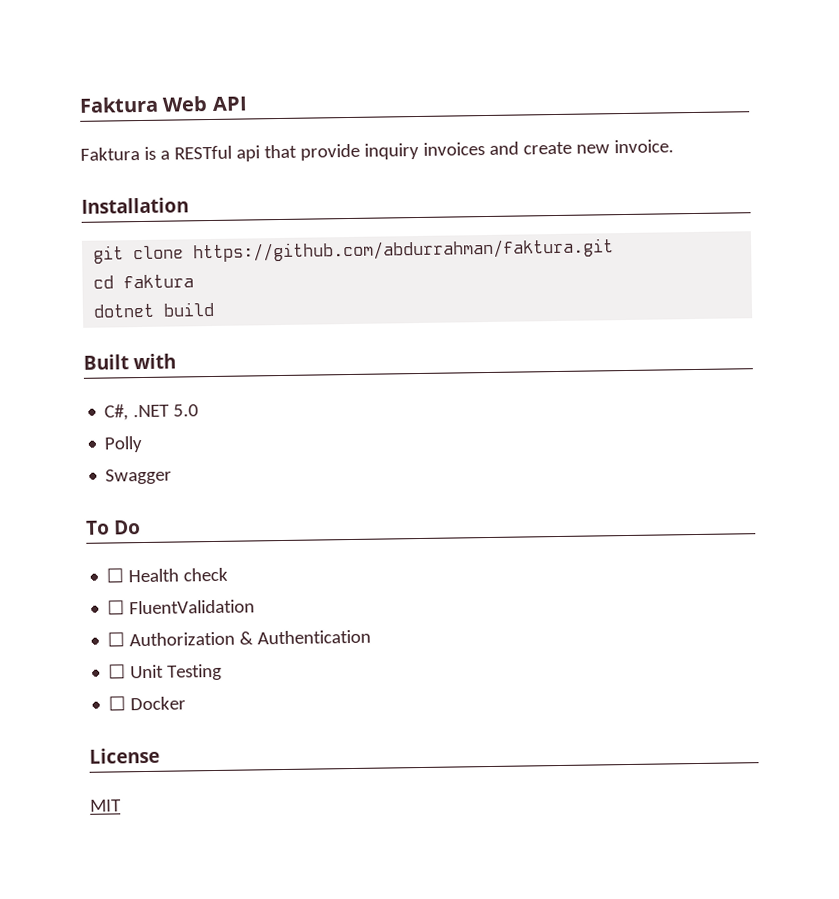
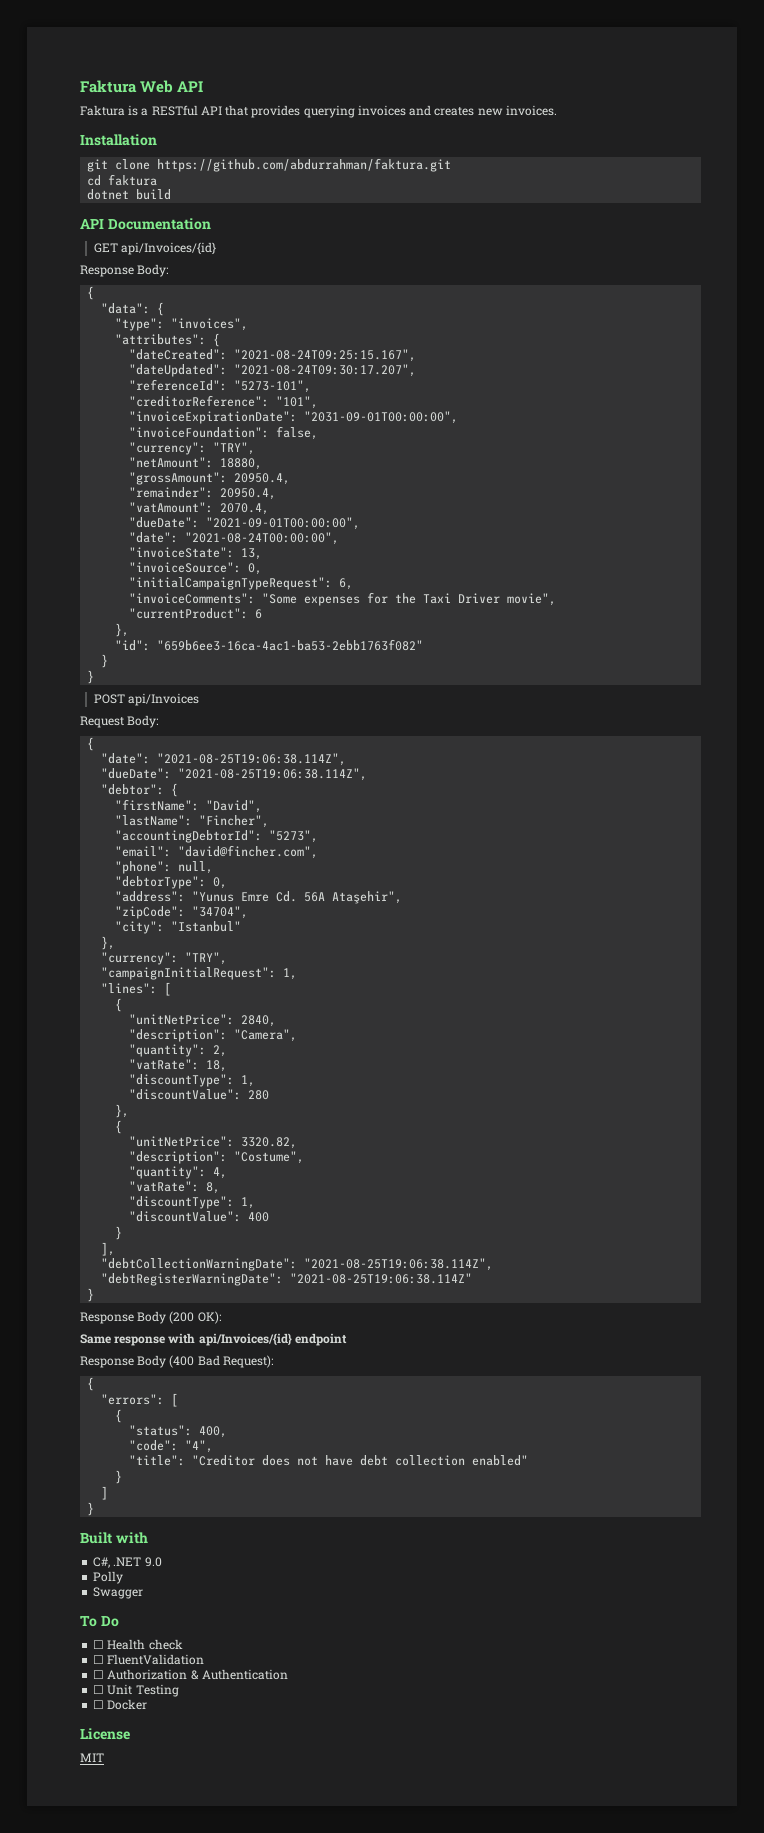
- Faktura is a RESTful api that provide inquiry invoices and create new invoice.
+ Faktura is a RESTful API that provides querying invoices and creates new invoices.
+ API Documentation
+ GET api/Invoices/{id}
+ Response Body:
+ {
+ "data": {
+ "type": "invoices",
+ "attributes": {
+ "dateCreated": "2021-08-24T09:25:15.167",
+ "dateUpdated": "2021-08-24T09:30:17.207",
+ "referenceId": "5273-101",
+ "creditorReference": "101",
+ "invoiceExpirationDate": "2031-09-01T00:00:00",
+ "invoiceFoundation": false,
+ "currency": "TRY",
+ "netAmount": 18880,
+ "grossAmount": 20950.4,
+ "remainder": 20950.4,
+ "vatAmount": 2070.4,
+ "dueDate": "2021-09-01T00:00:00",
+ "date": "2021-08-24T00:00:00",
+ "invoiceState": 13,
+ "invoiceSource": 0,
+ "initialCampaignTypeRequest": 6,
+ "invoiceComments": "Some expenses for the Taxi Driver movie",
+ "currentProduct": 6
+ },
+ "id": "659b6ee3-16ca-4ac1-ba53-2ebb1763f082"
+ }
+ }
+ POST api/Invoices
+ Request Body:
+ {
+ "date": "2021-08-25T19:06:38.114Z",
+ "dueDate": "2021-08-25T19:06:38.114Z",
+ "debtor": {
+ "firstName": "David",
+ "lastName": "Fincher",
+ "accountingDebtorId": "5273",
+ "email": "david@fincher.com",
+ "phone": null,
+ "debtorType": 0,
+ "address": "Yunus Emre Cd. 56A Ataşehir",
+ "zipCode": "34704",
+ "city": "Istanbul"
+ },
+ "currency": "TRY",
+ "campaignInitialRequest": 1,
+ "lines": [
+ {
+ "unitNetPrice": 2840,
+ "description": "Camera",
+ "quantity": 2,
+ "vatRate": 18,
+ "discountType": 1,
+ "discountValue": 280
+ },
+ {
+ "unitNetPrice": 3320.82,
+ "description": "Costume",
+ "quantity": 4,
+ "vatRate": 8,
+ "discountType": 1,
+ "discountValue": 400
+ }
+ ],
+ "debtCollectionWarningDate": "2021-08-25T19:06:38.114Z",
+ "debtRegisterWarningDate": "2021-08-25T19:06:38.114Z"
+ }
+ Response Body (200 OK):
+ Same response with api/Invoices/{id} endpoint
+ Response Body (400 Bad Request):
+ {
+ "errors": [
+ {
+ "status": 400,
+ "code": "4",
+ "title": "Creditor does not have debt collection enabled"
+ }
+ ]
+ }
- C#, .NET 5.0
+ C#, .NET 9.0

